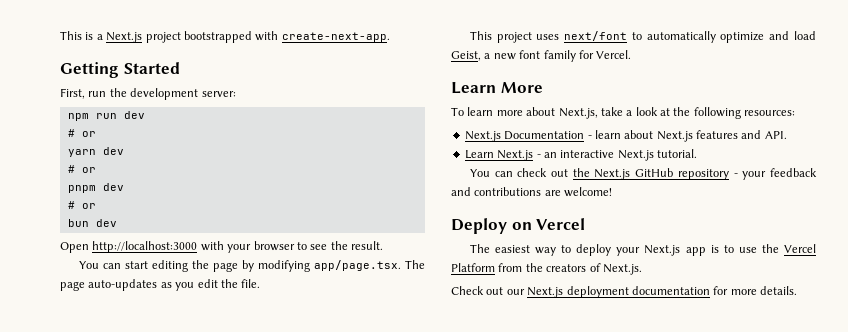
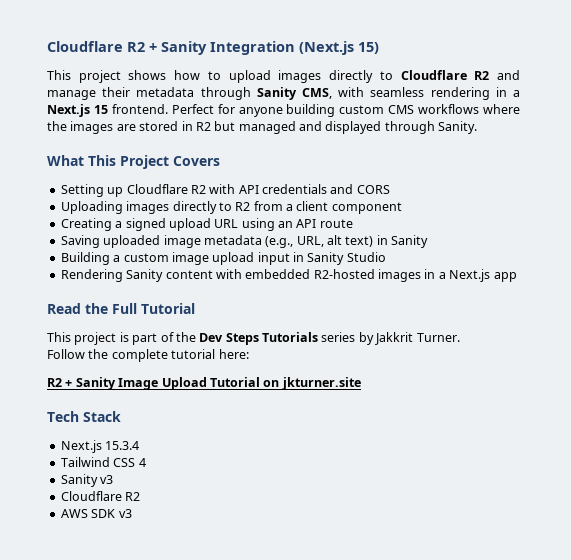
- This is a Next.js project bootstrapped with create-next-app.
- Getting Started
- First, run the development server:
- npm run dev
- # or
- yarn dev
- # or
- pnpm dev
- # or
- bun dev
- Open http://localhost:3000 with your browser to see the result.
- You can start editing the page by modifying app/page.tsx. The page auto-updates as you edit the file.
- This project uses next/font to automatically optimize and load Geist, a new font family for Vercel.
- Learn More
- To learn more about Next.js, take a look at the following resources:
- Next.js Documentation - learn about Next.js features and API.
- Learn Next.js - an interactive Next.js tutorial.
- You can check out the Next.js GitHub repository - your feedback and contributions are welcome!
- Deploy on Vercel
- The easiest way to deploy your Next.js app is to use the Vercel Platform from the creators of Next.js.
- Check out our Next.js deployment documentation for more details.
+ Cloudflare R2 + Sanity Integration (Next.js 15)
+ This project shows how to upload images directly to Cloudflare R2 and manage their metadata through Sanity CMS, with seamless rendering in a Next.js 15 frontend. Perfect for anyone building custom CMS workflows where the images are stored in R2 but managed and displayed through Sanity.
+ What This Project Covers
+ Setting up Cloudflare R2 with API credentials and CORS
+ Uploading images directly to R2 from a client component
+ Creating a signed upload URL using an API route
+ Saving uploaded image metadata (e.g., URL, alt text) in Sanity
+ Building a custom image upload input in Sanity Studio
+ Rendering Sanity content with embedded R2-hosted images in a Next.js app
+ Read the Full Tutorial
+ This project is part of the Dev Steps Tutorials series by Jakkrit Turner.
+ Follow the complete tutorial here:
+ R2 + Sanity Image Upload Tutorial on jkturner.site
+ Tech Stack
+ Next.js 15.3.4
+ Tailwind CSS 4
+ Sanity v3
+ Cloudflare R2
+ AWS SDK v3

